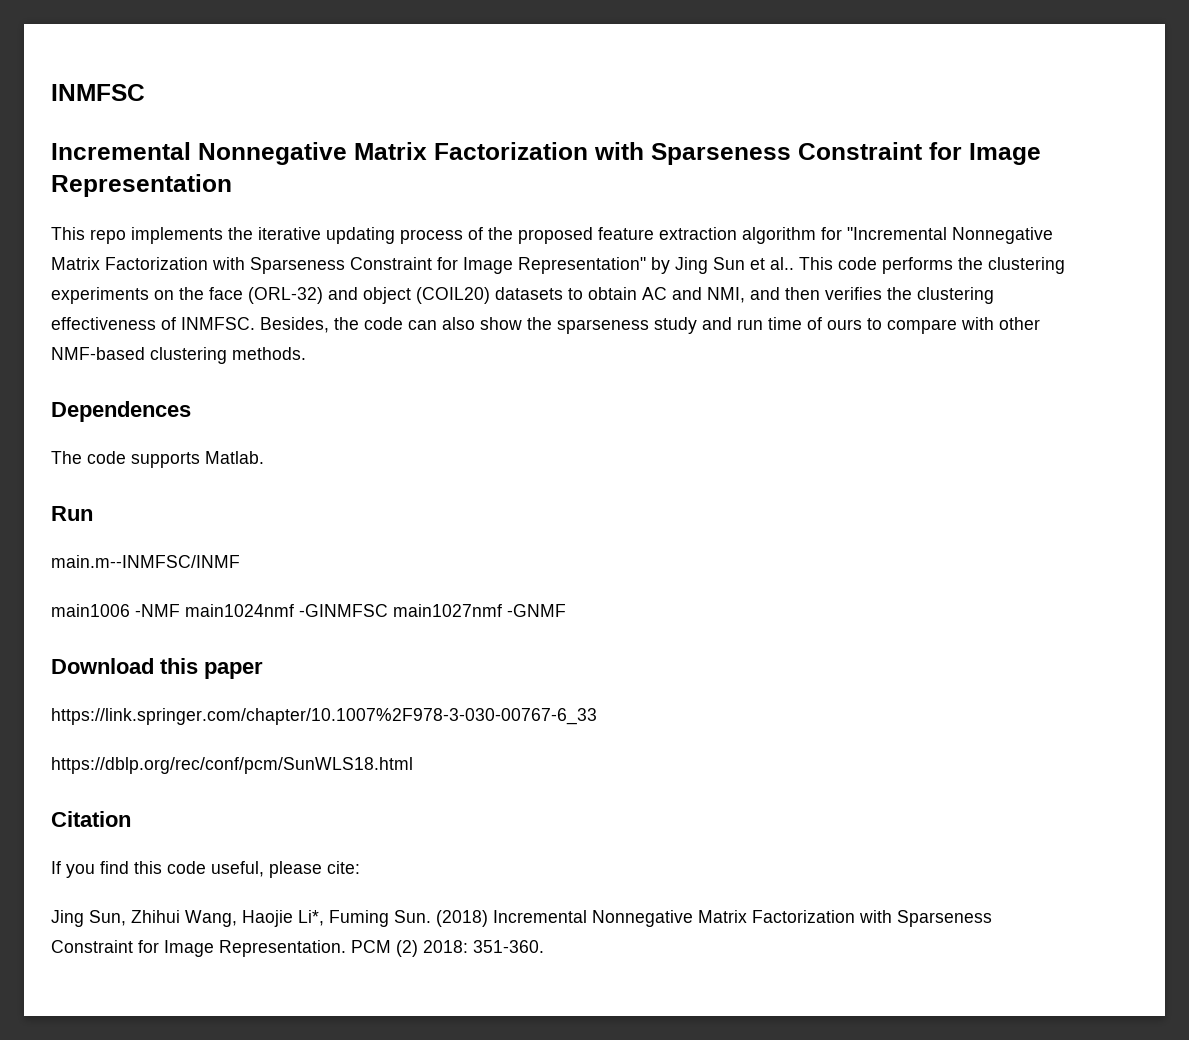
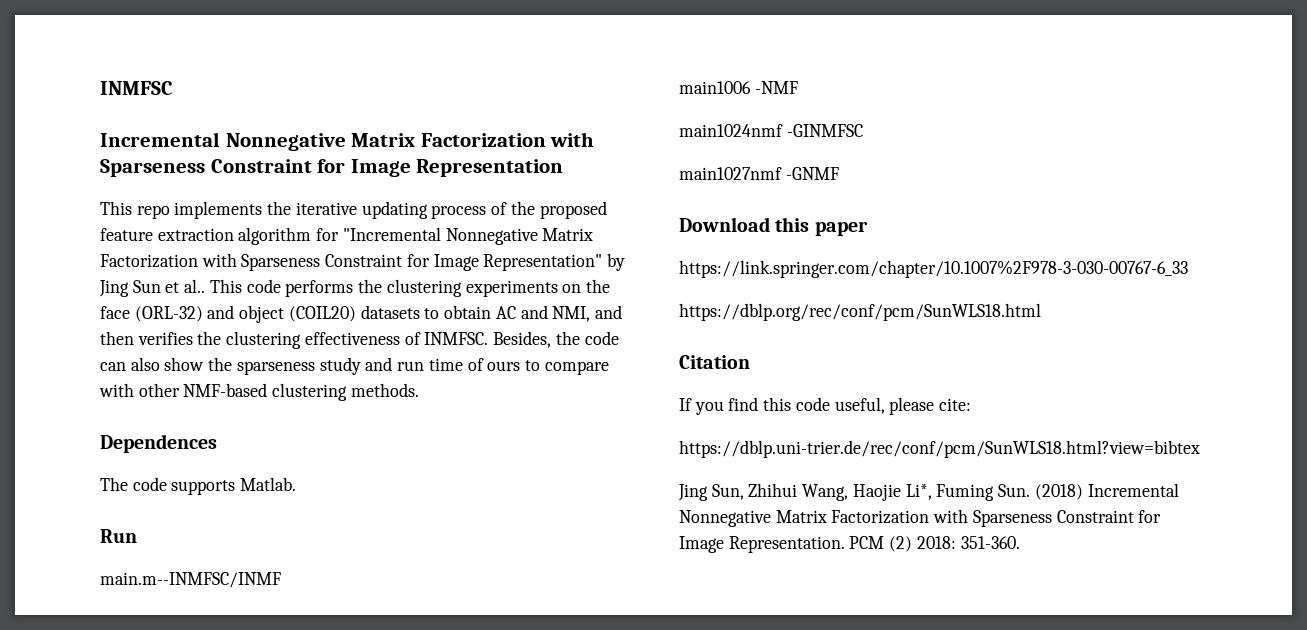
- main1006 -NMF main1024nmf -GINMFSC main1027nmf -GNMF
+ main1006 -NMF
+ main1024nmf -GINMFSC
+ main1027nmf -GNMF
+ https://dblp.uni-trier.de/rec/conf/pcm/SunWLS18.html?view=bibtex

